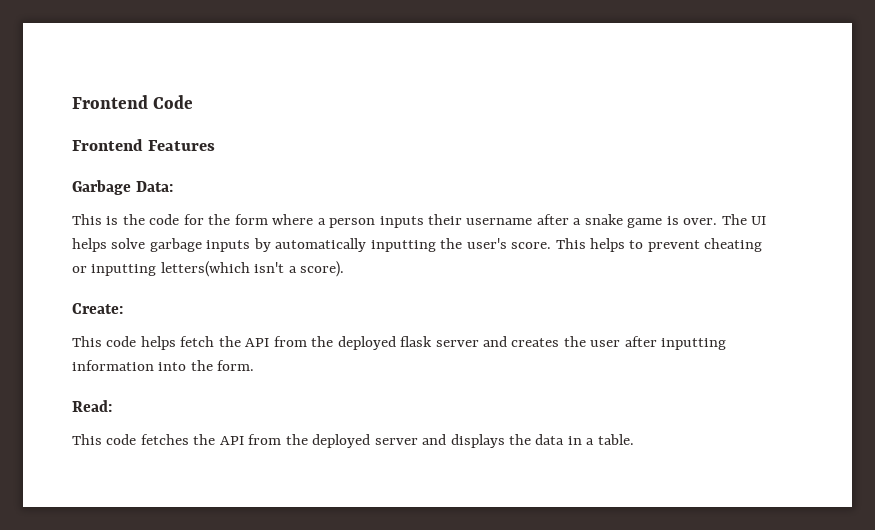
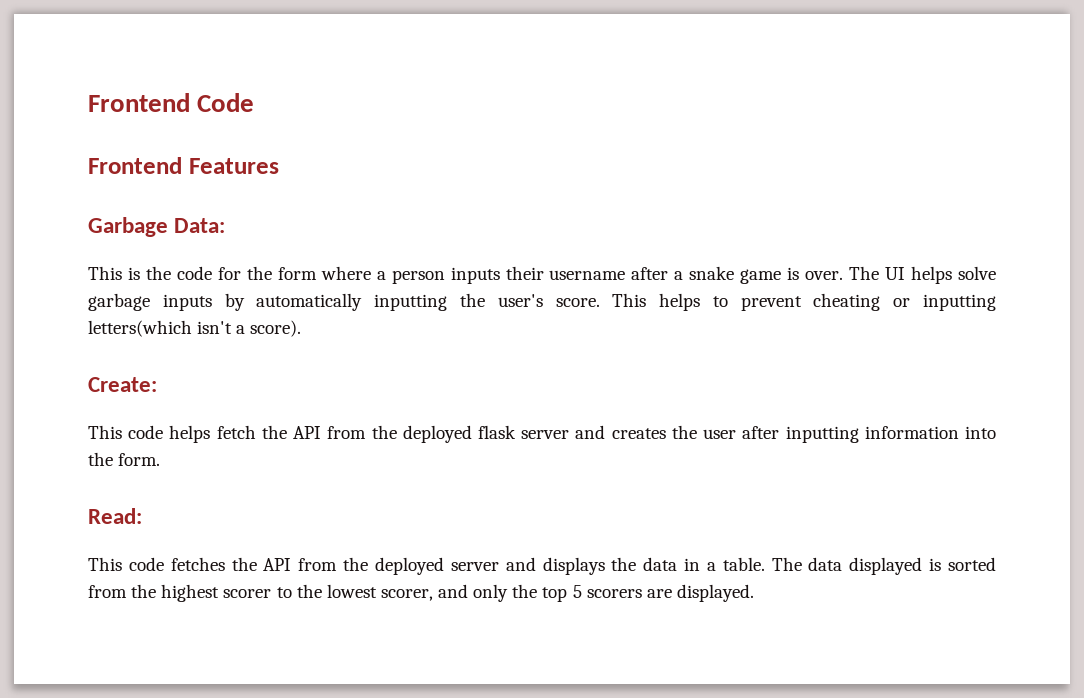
+ The data displayed is sorted from the highest scorer to the lowest scorer, and only the top 5 scorers are displayed.

